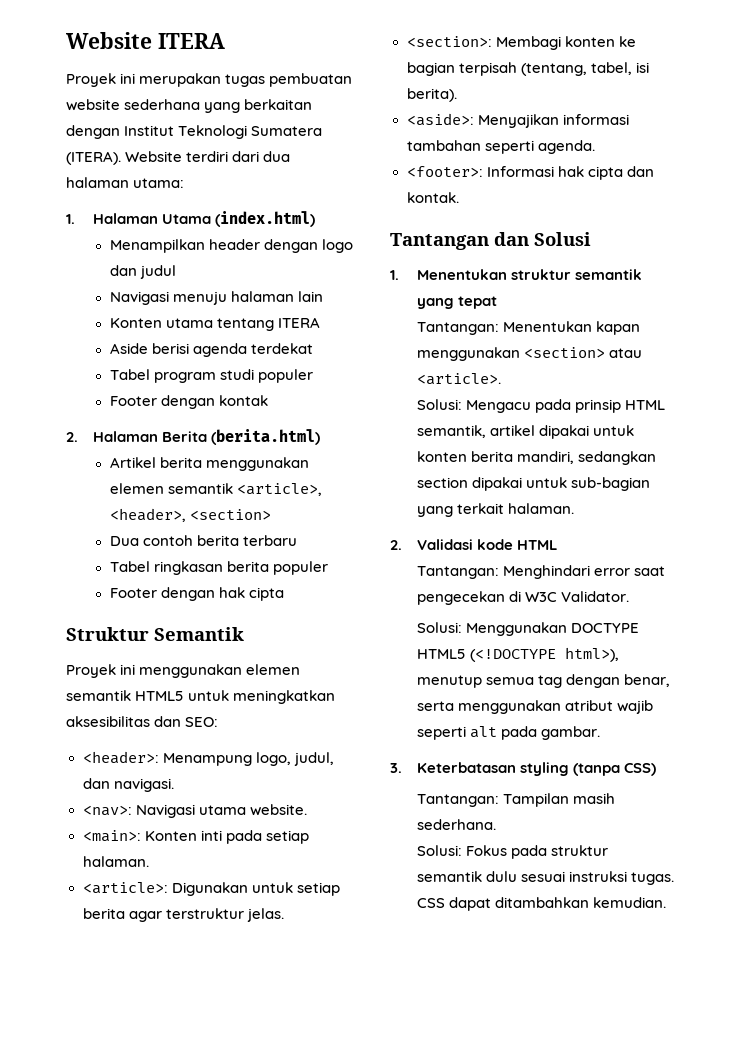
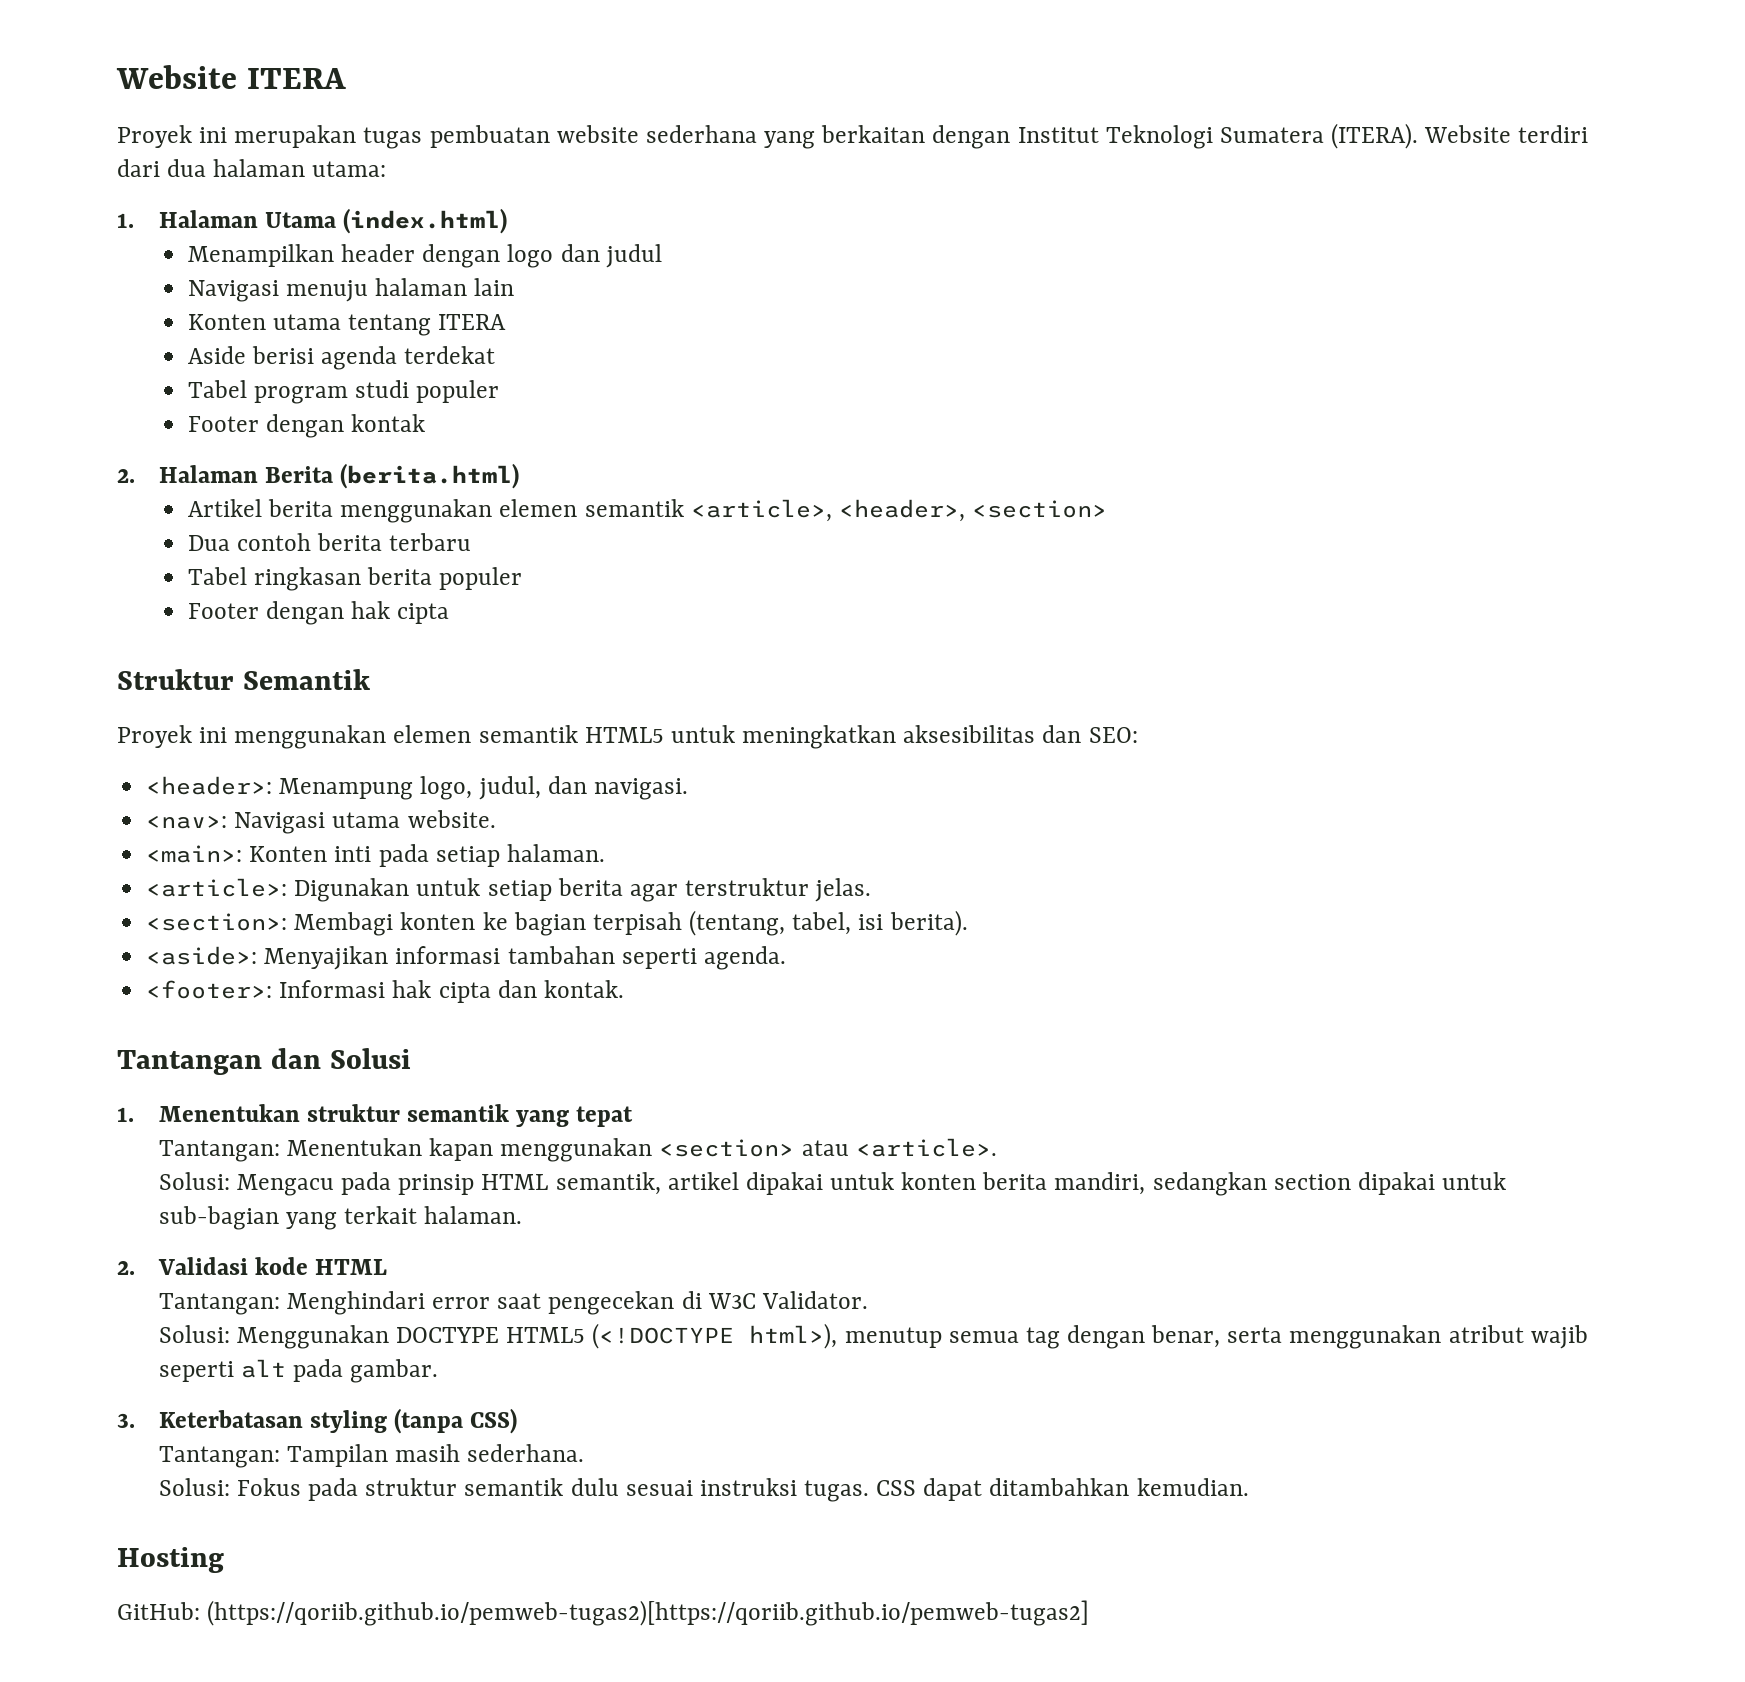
+ Hosting
+ GitHub: (https://qoriib.github.io/pemweb-tugas2)[https://qoriib.github.io/pemweb-tugas2]

